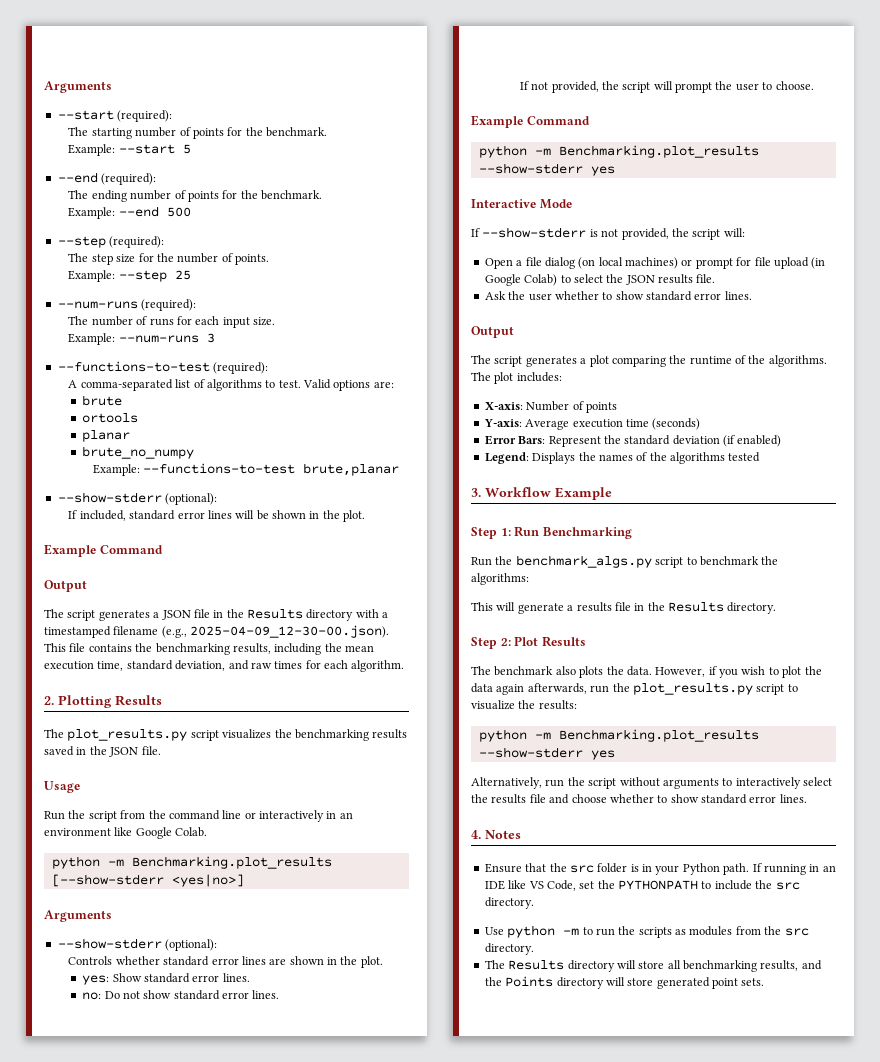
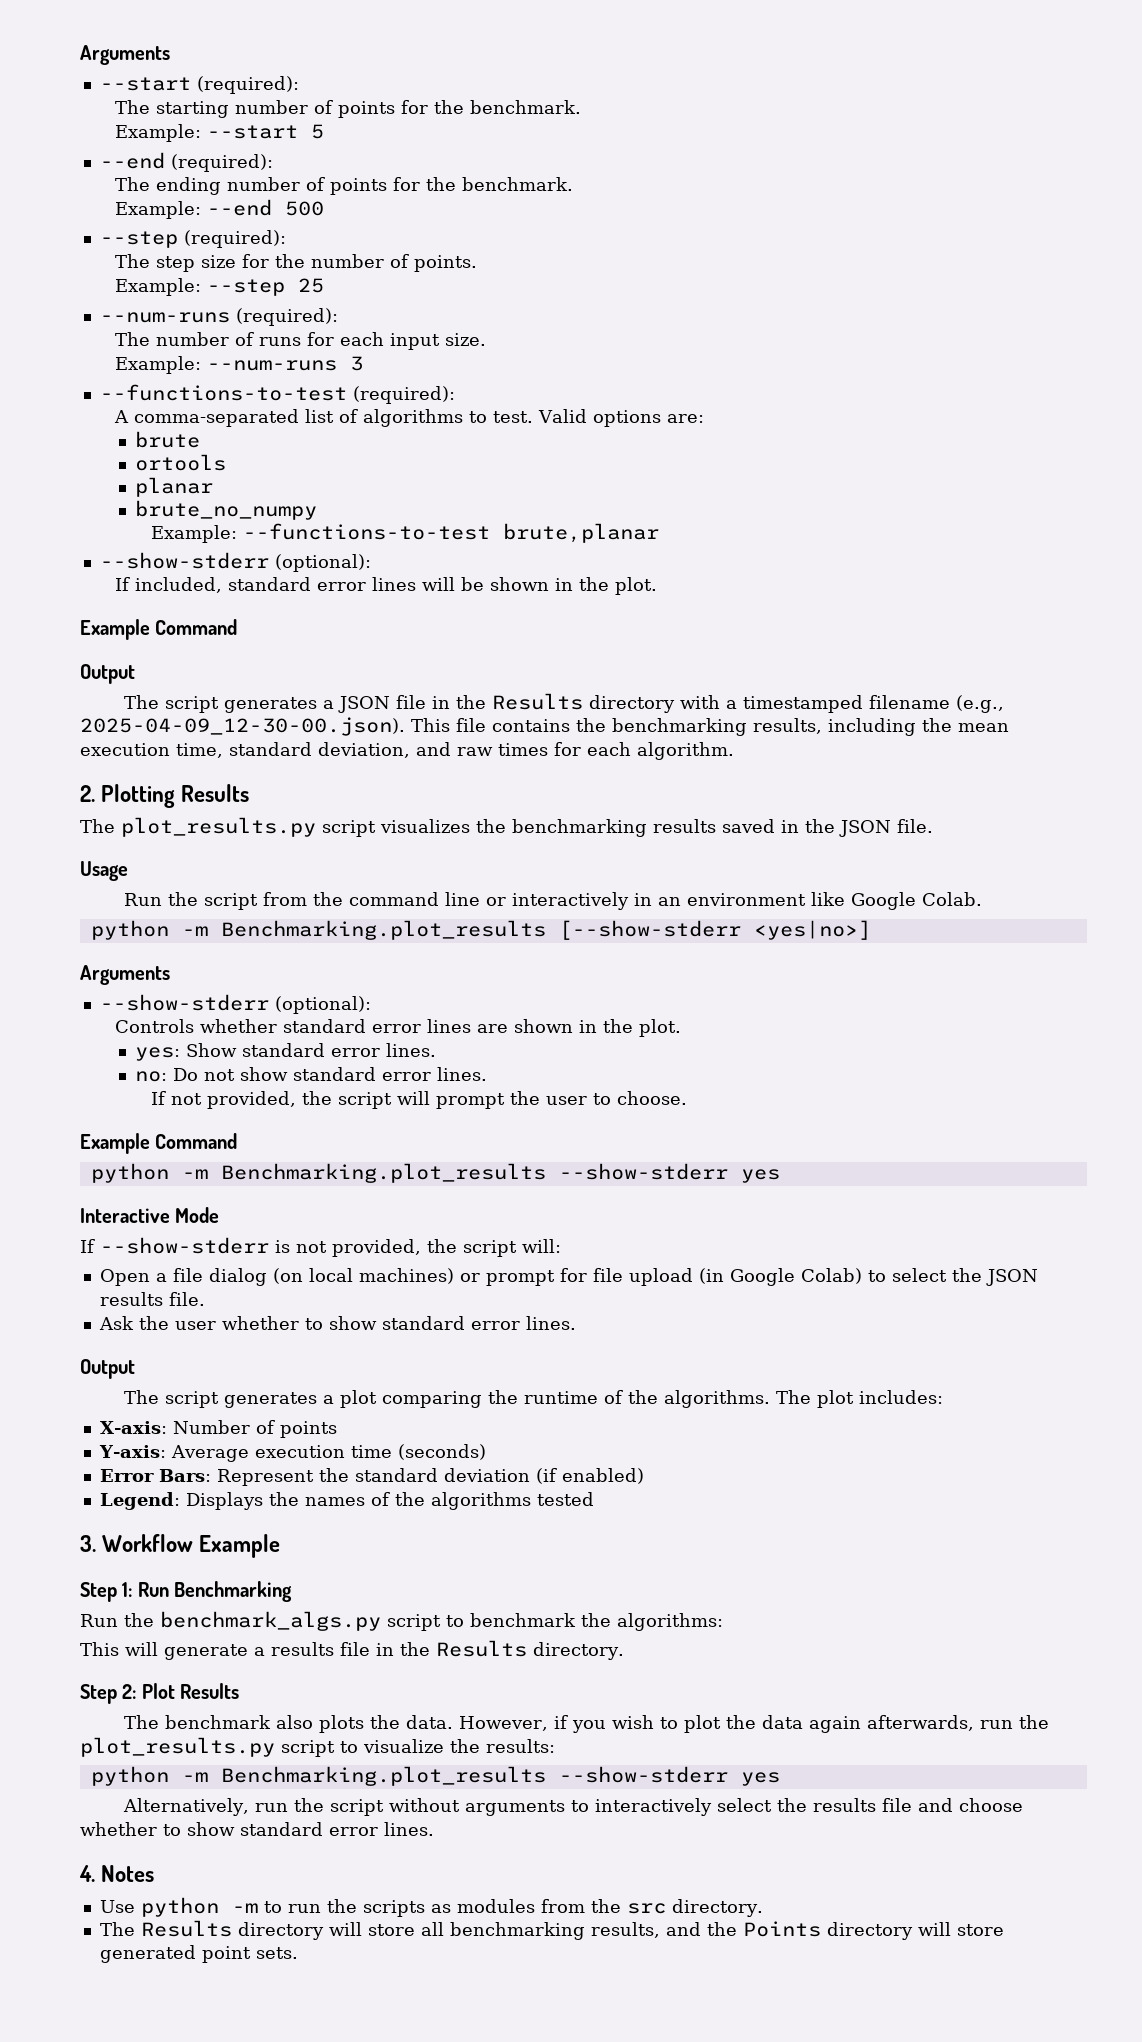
- Ensure that the src folder is in your Python path. If running in an IDE like VS Code, set the PYTHONPATH to include the src directory.

